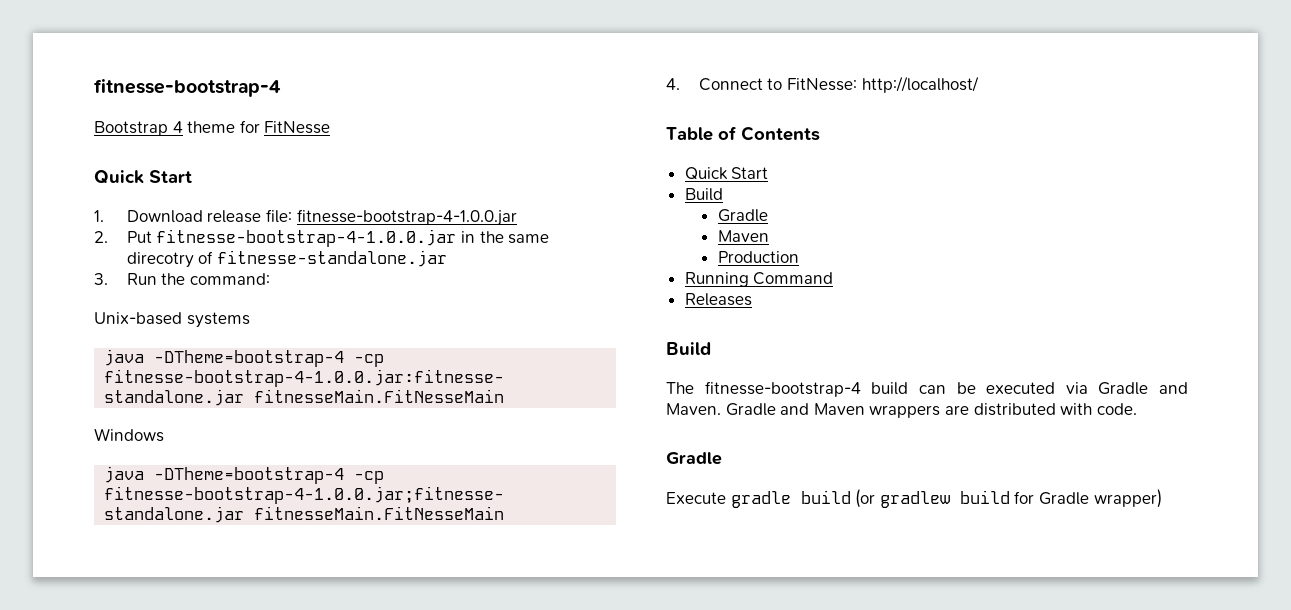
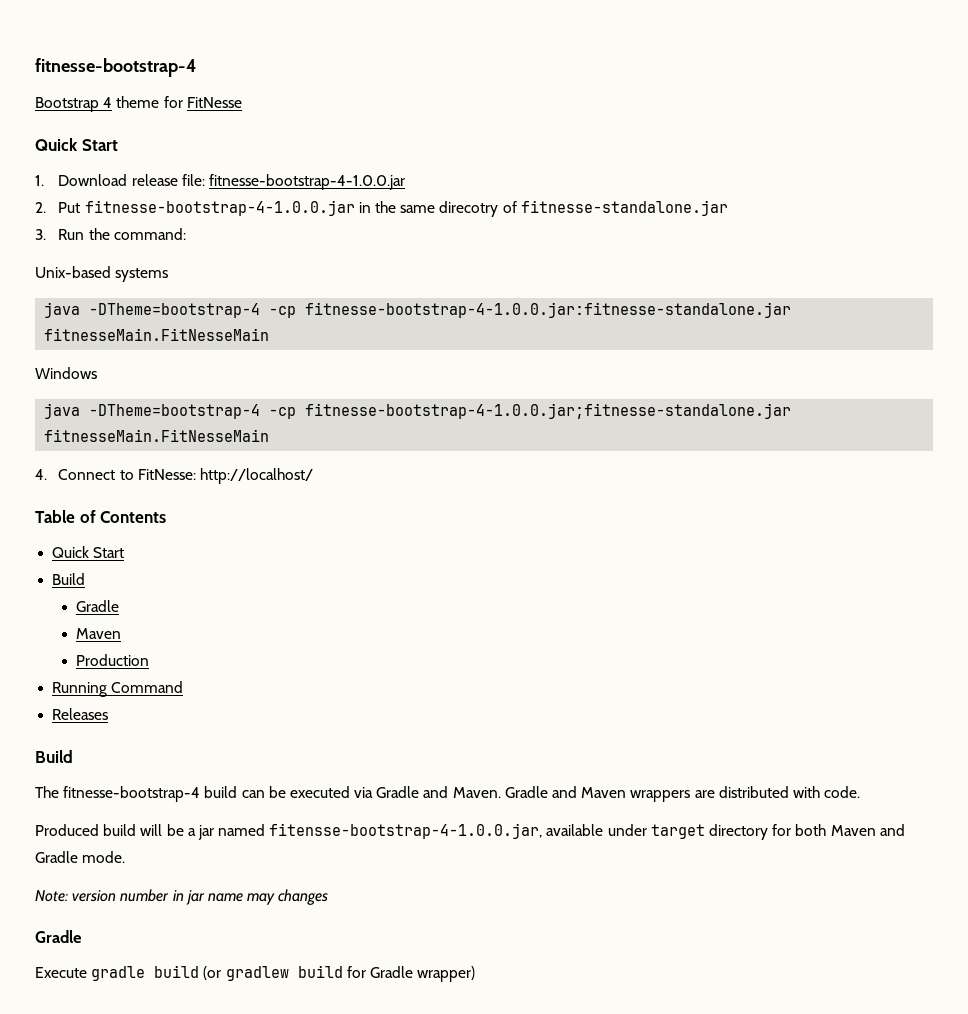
+ Produced build will be a jar named fitensse-bootstrap-4-1.0.0.jar, available under target directory for both Maven and Gradle mode.
+ Note: version number in jar name may changes

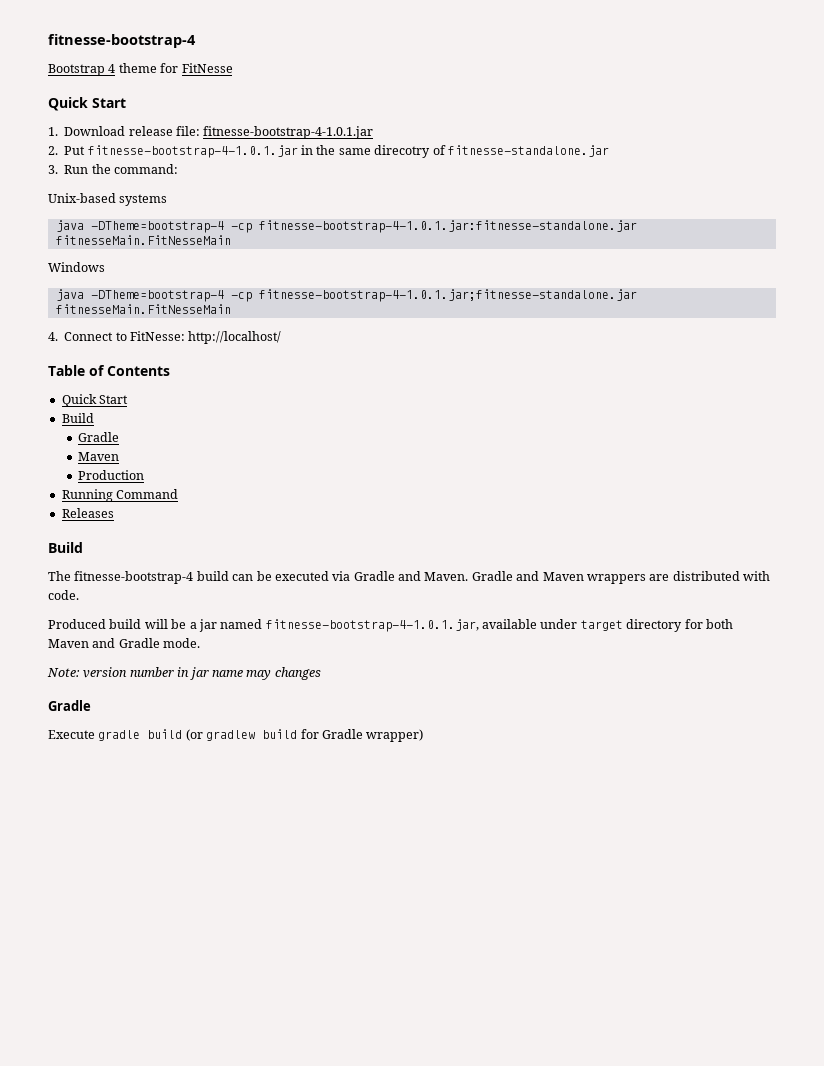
- 1. Download release file: fitnesse-bootstrap-4-1.0.0.jar
+ 1. Download release file: fitnesse-bootstrap-4-1.0.1.jar
- 2. Put fitnesse-bootstrap-4-1.0.0.jar in the same direcotry of fitnesse-standalone.jar
+ 2. Put fitnesse-bootstrap-4-1.0.1.jar in the same direcotry of fitnesse-standalone.jar
- java -DTheme=bootstrap-4 -cp fitnesse-bootstrap-4-1.0.0.jar:fitnesse-standalone.jar fitnesseMain.FitNesseMain
+ java -DTheme=bootstrap-4 -cp fitnesse-bootstrap-4-1.0.1.jar:fitnesse-standalone.jar fitnesseMain.FitNesseMain
- java -DTheme=bootstrap-4 -cp fitnesse-bootstrap-4-1.0.0.jar;fitnesse-standalone.jar fitnesseMain.FitNesseMain
+ java -DTheme=bootstrap-4 -cp fitnesse-bootstrap-4-1.0.1.jar;fitnesse-standalone.jar fitnesseMain.FitNesseMain
- Produced build will be a jar named fitensse-bootstrap-4-1.0.0.jar, available under target directory for both Maven and Gradle mode.
+ Produced build will be a jar named fitnesse-bootstrap-4-1.0.1.jar, available under target directory for both Maven and Gradle mode.

